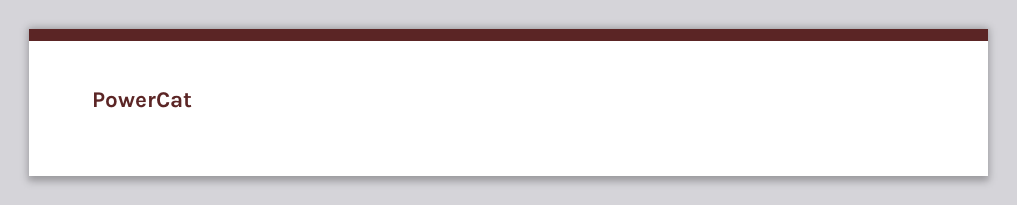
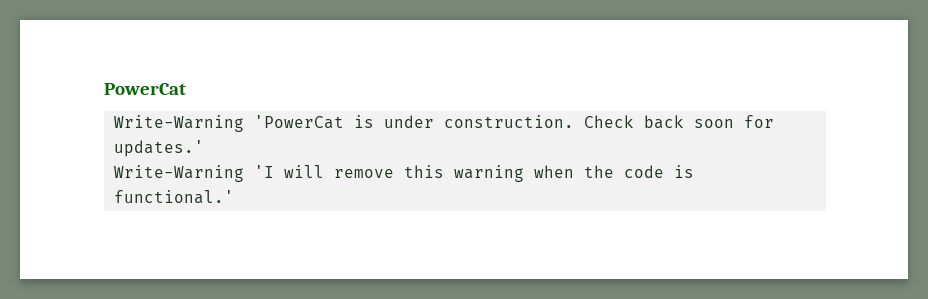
+ Write-Warning 'PowerCat is under construction. Check back soon for updates.'
+ Write-Warning 'I will remove this warning when the code is functional.'

